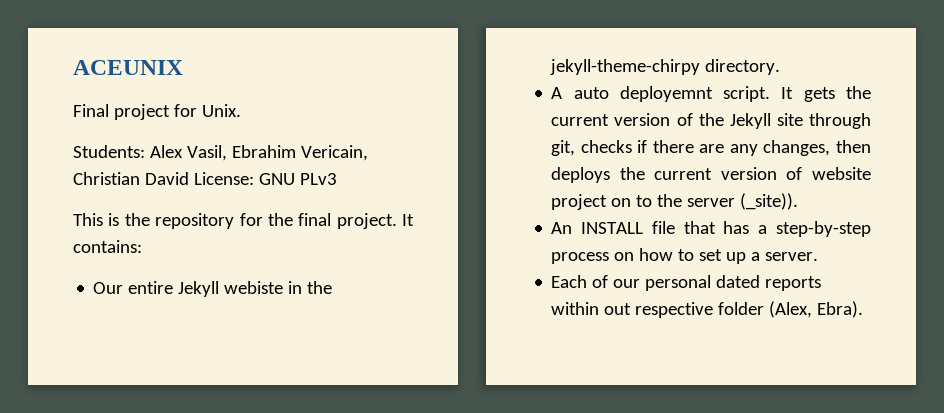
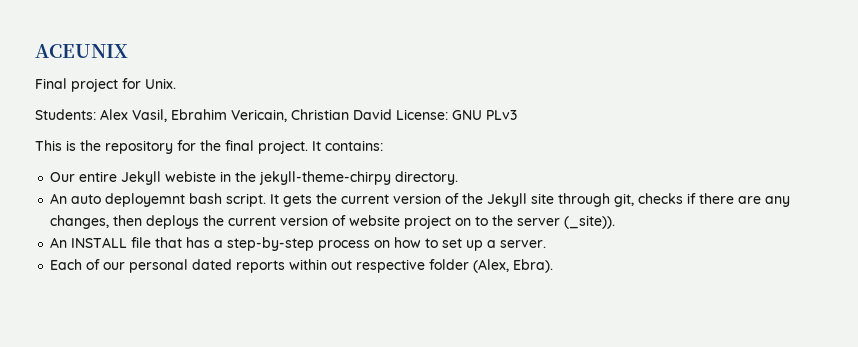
- A auto deployemnt script.
+ An auto deployemnt bash script.

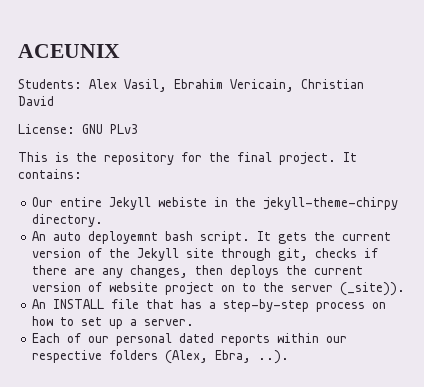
- Final project for Unix.
- Students: Alex Vasil, Ebrahim Vericain, Christian David License: GNU PLv3
+ Students: Alex Vasil, Ebrahim Vericain, Christian David
+ License: GNU PLv3
- Each of our personal dated reports within out respective folder (Alex, Ebra).
+ Each of our personal dated reports within our respective folders (Alex, Ebra, ..).

